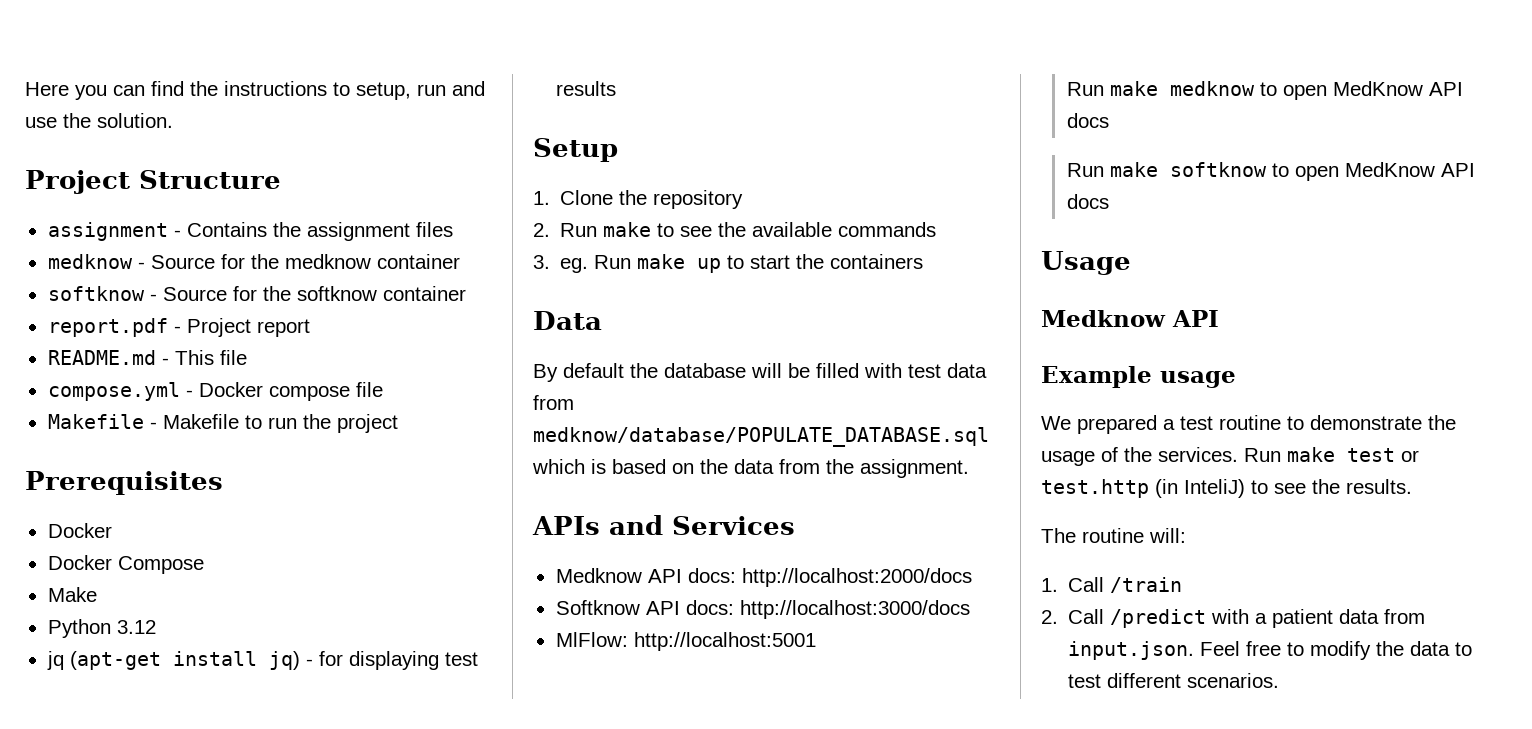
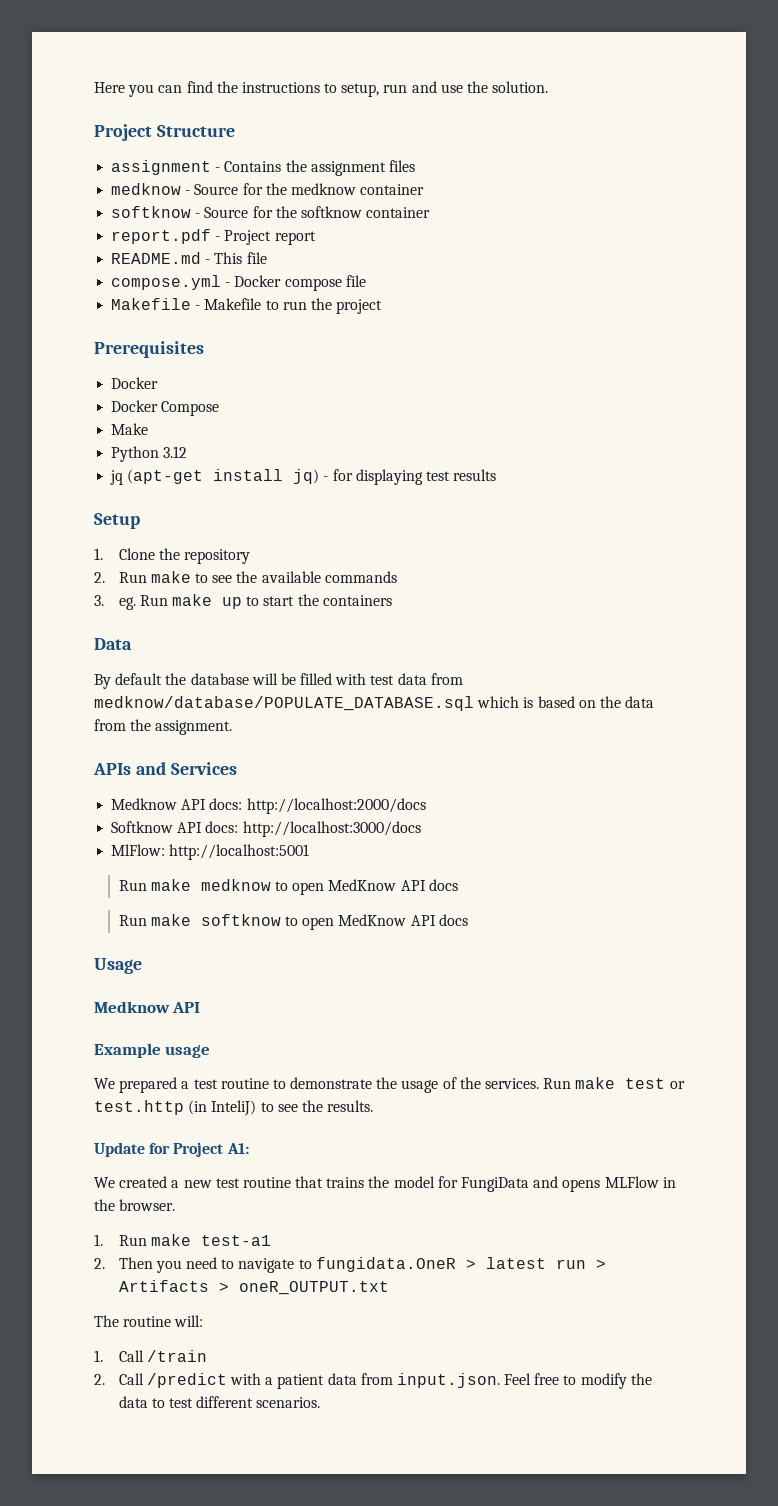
+ Update for Project A1:
+ We created a new test routine that trains the model for FungiData and opens MLFlow in the browser.
+ 1. Run make test-a1
+ 2. Then you need to navigate to fungidata.OneR > latest run > Artifacts > oneR_OUTPUT.txt

